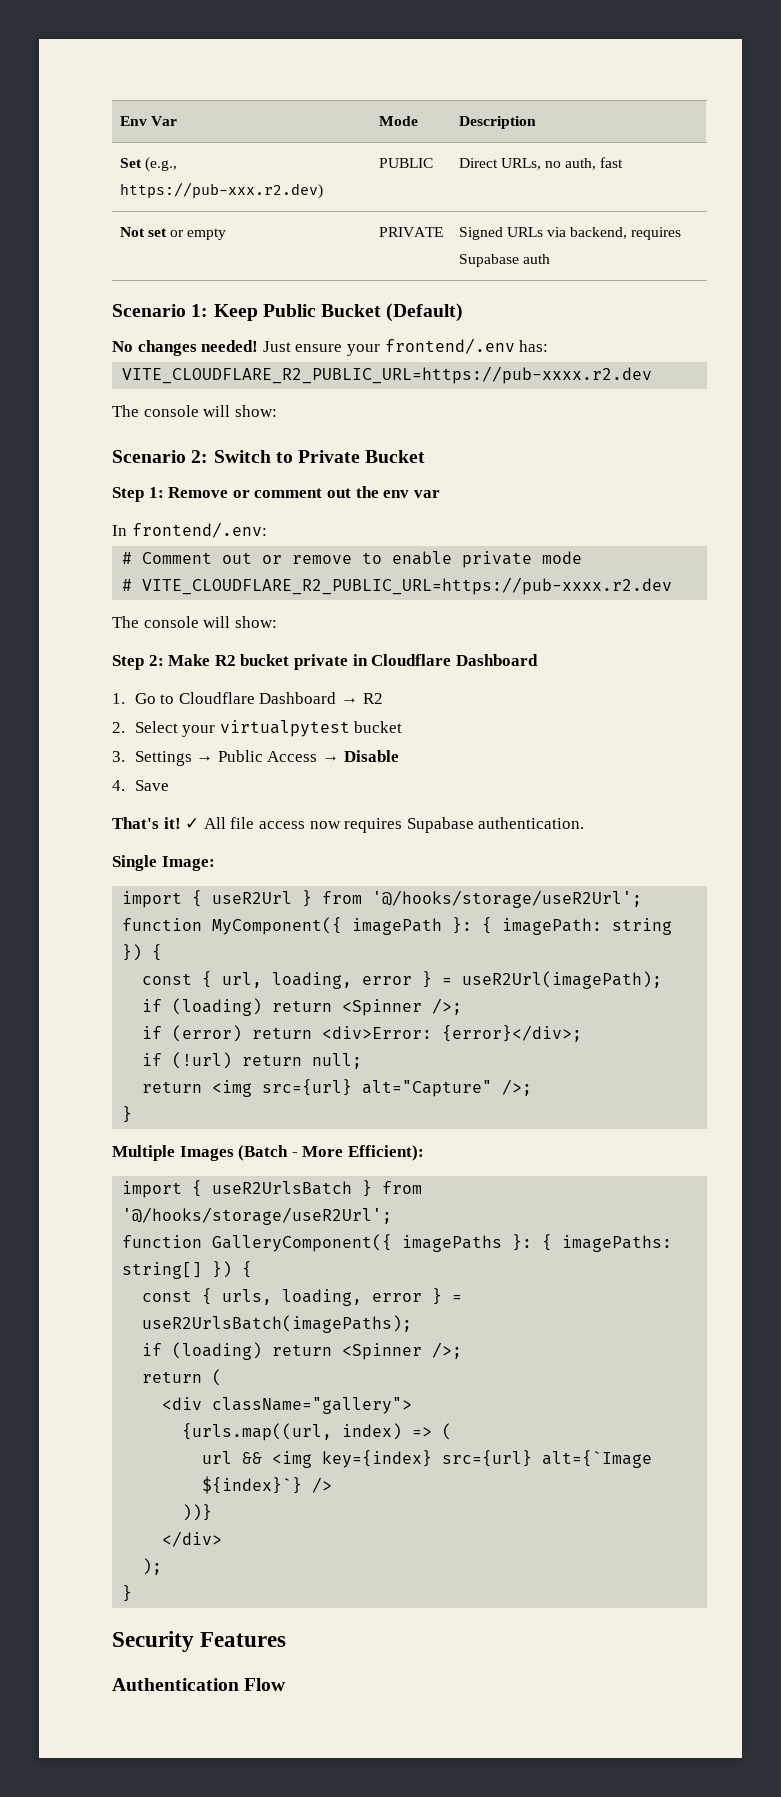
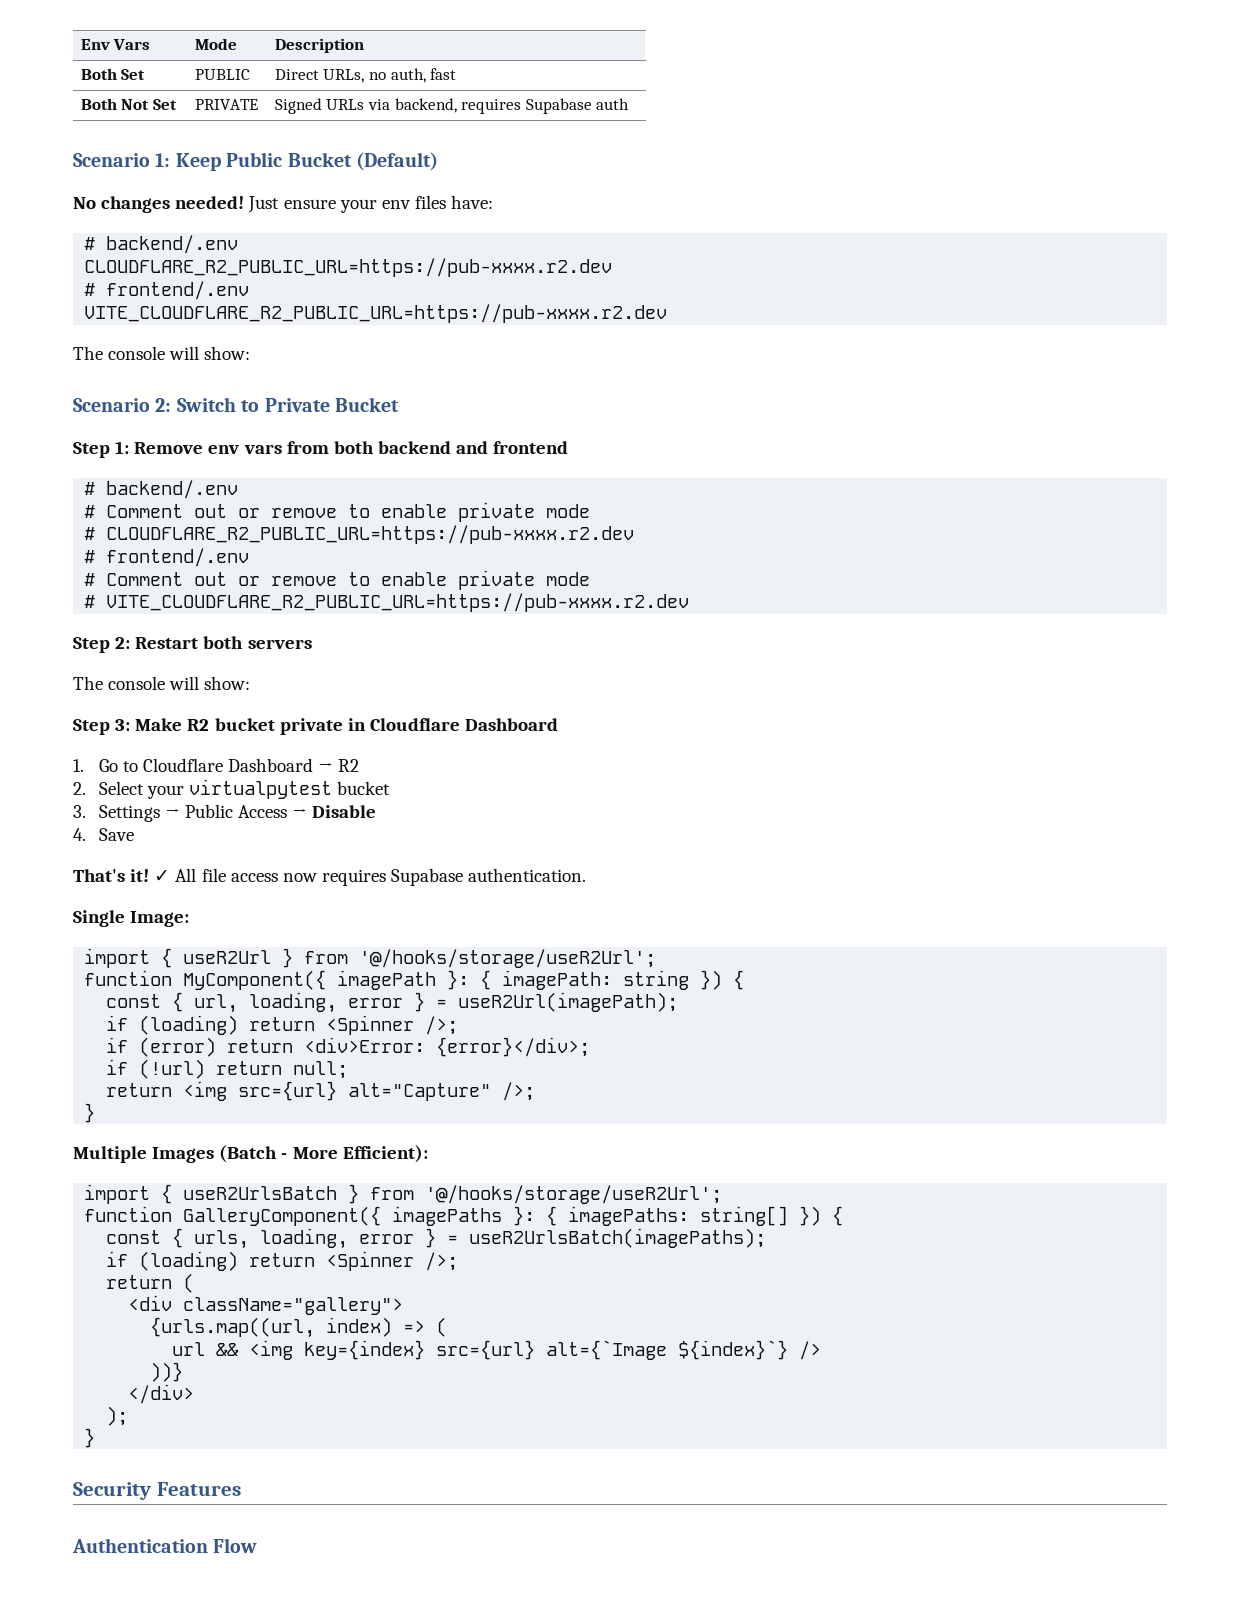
- Env Var | Mode | Description
+ Env Vars | Mode | Description
- Set (e.g., https://pub-xxx.r2.dev) | PUBLIC | Direct URLs, no auth, fast
+ Both Set | PUBLIC | Direct URLs, no auth, fast
- Not set or empty | PRIVATE | Signed URLs via backend, requires Supabase auth
+ Both Not Set | PRIVATE | Signed URLs via backend, requires Supabase auth
- Just ensure your frontend/.env has:
+ Just ensure your env files have:
+ # backend/.env
+ CLOUDFLARE_R2_PUBLIC_URL=https://pub-xxxx.r2.dev
+ # frontend/.env
- Step 1: Remove or comment out the env var
- In frontend/.env:
+ Step 1: Remove env vars from both backend and frontend
+ # backend/.env
+ # Comment out or remove to enable private mode
+ # CLOUDFLARE_R2_PUBLIC_URL=https://pub-xxxx.r2.dev
+ # frontend/.env
+ Step 2: Restart both servers
- Step 2: Make R2 bucket private in Cloudflare Dashboard
+ Step 3: Make R2 bucket private in Cloudflare Dashboard

